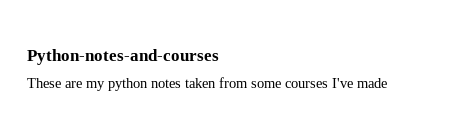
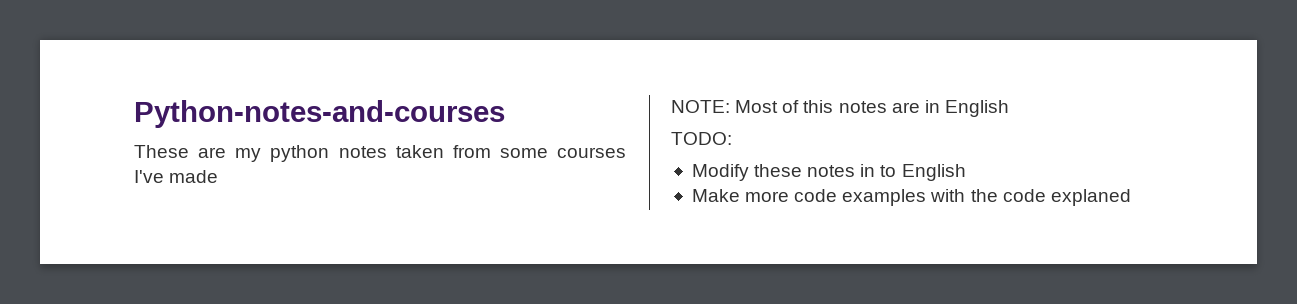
+ NOTE: Most of this notes are in English
+ TODO:
+ Modify these notes in to English
+ Make more code examples with the code explaned

